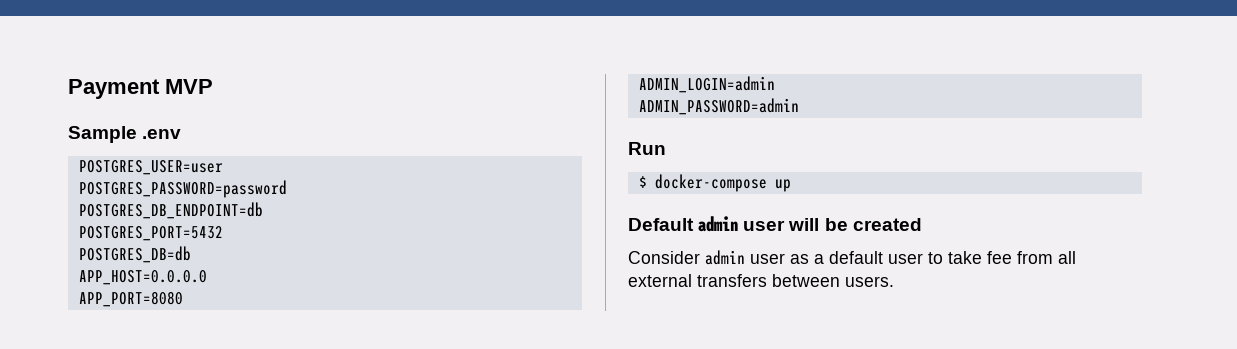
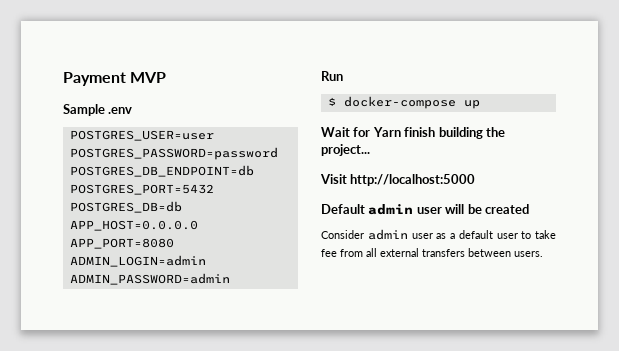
+ Wait for Yarn finish building the project...
+ Visit http://localhost:5000

